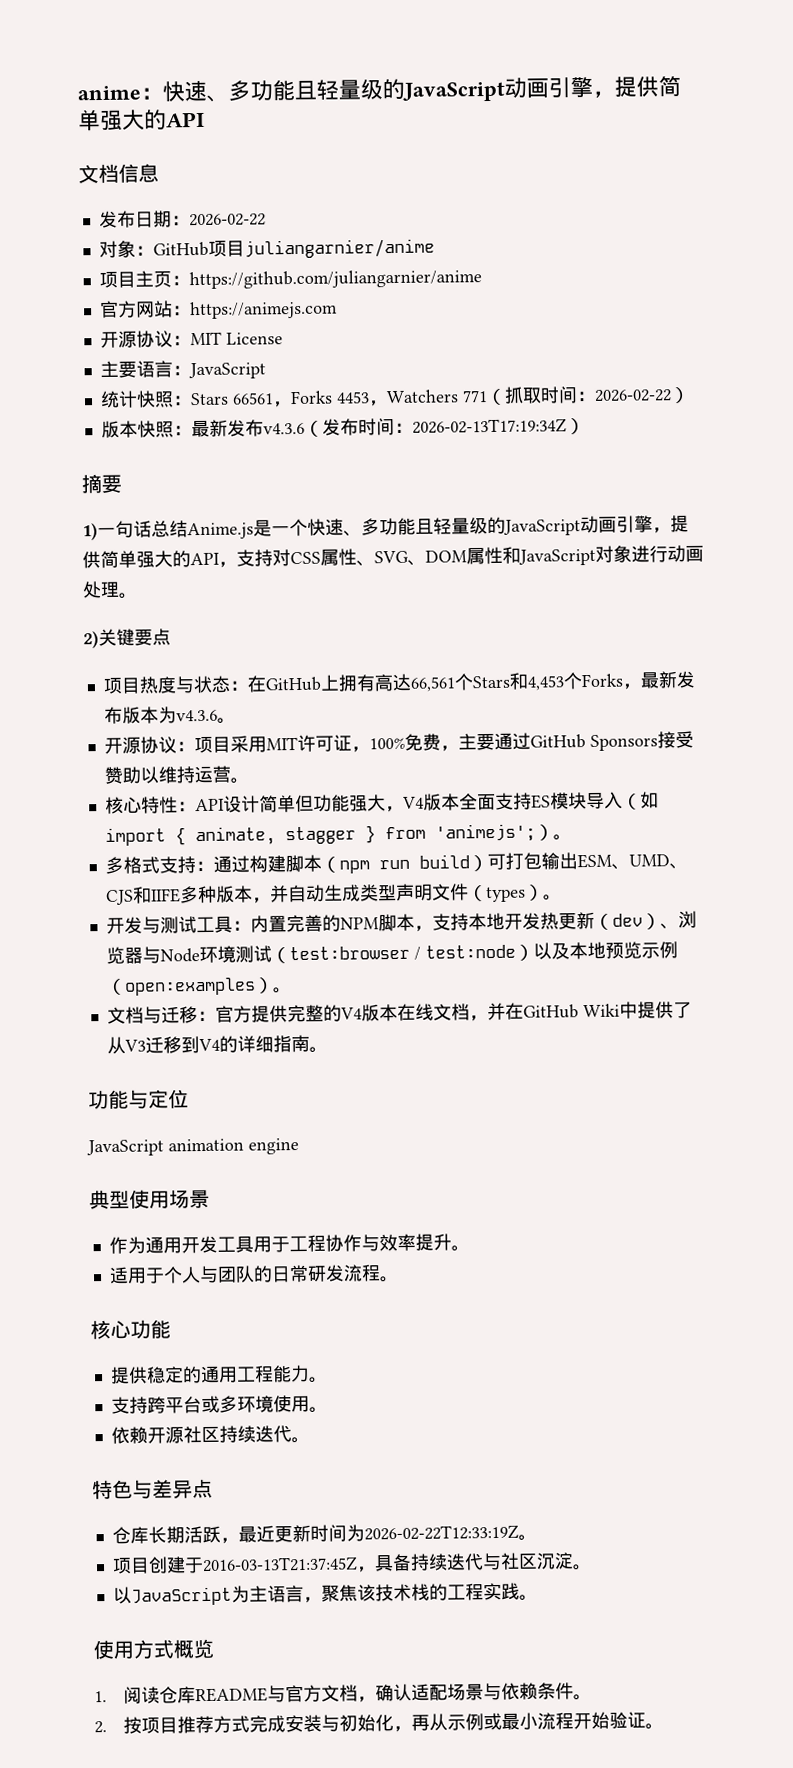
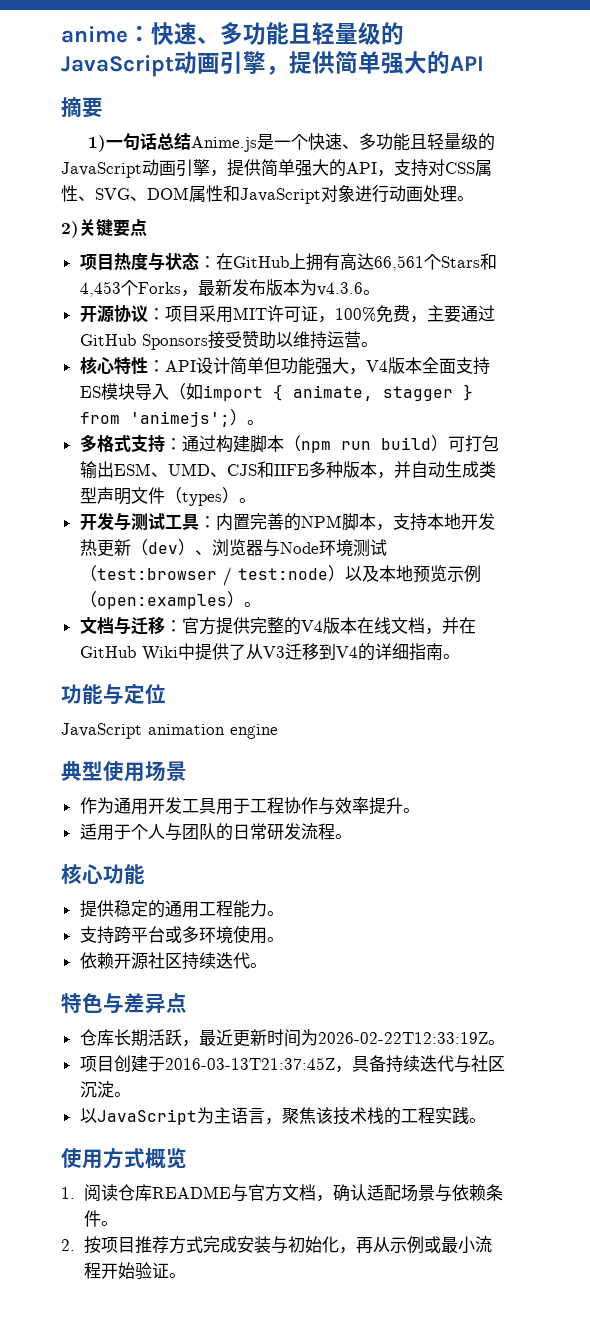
- 文档信息
- 发布日期：2026-02-22
- 对象：GitHub项目juliangarnier/anime
- 项目主页：https://github.com/juliangarnier/anime
- 官方网站：https://animejs.com
- 开源协议：MIT License
- 主要语言：JavaScript
- 统计快照：Stars 66561，Forks 4453，Watchers 771（抓取时间：2026-02-22）
- 版本快照：最新发布v4.3.6（发布时间：2026-02-13T17:19:34Z）

